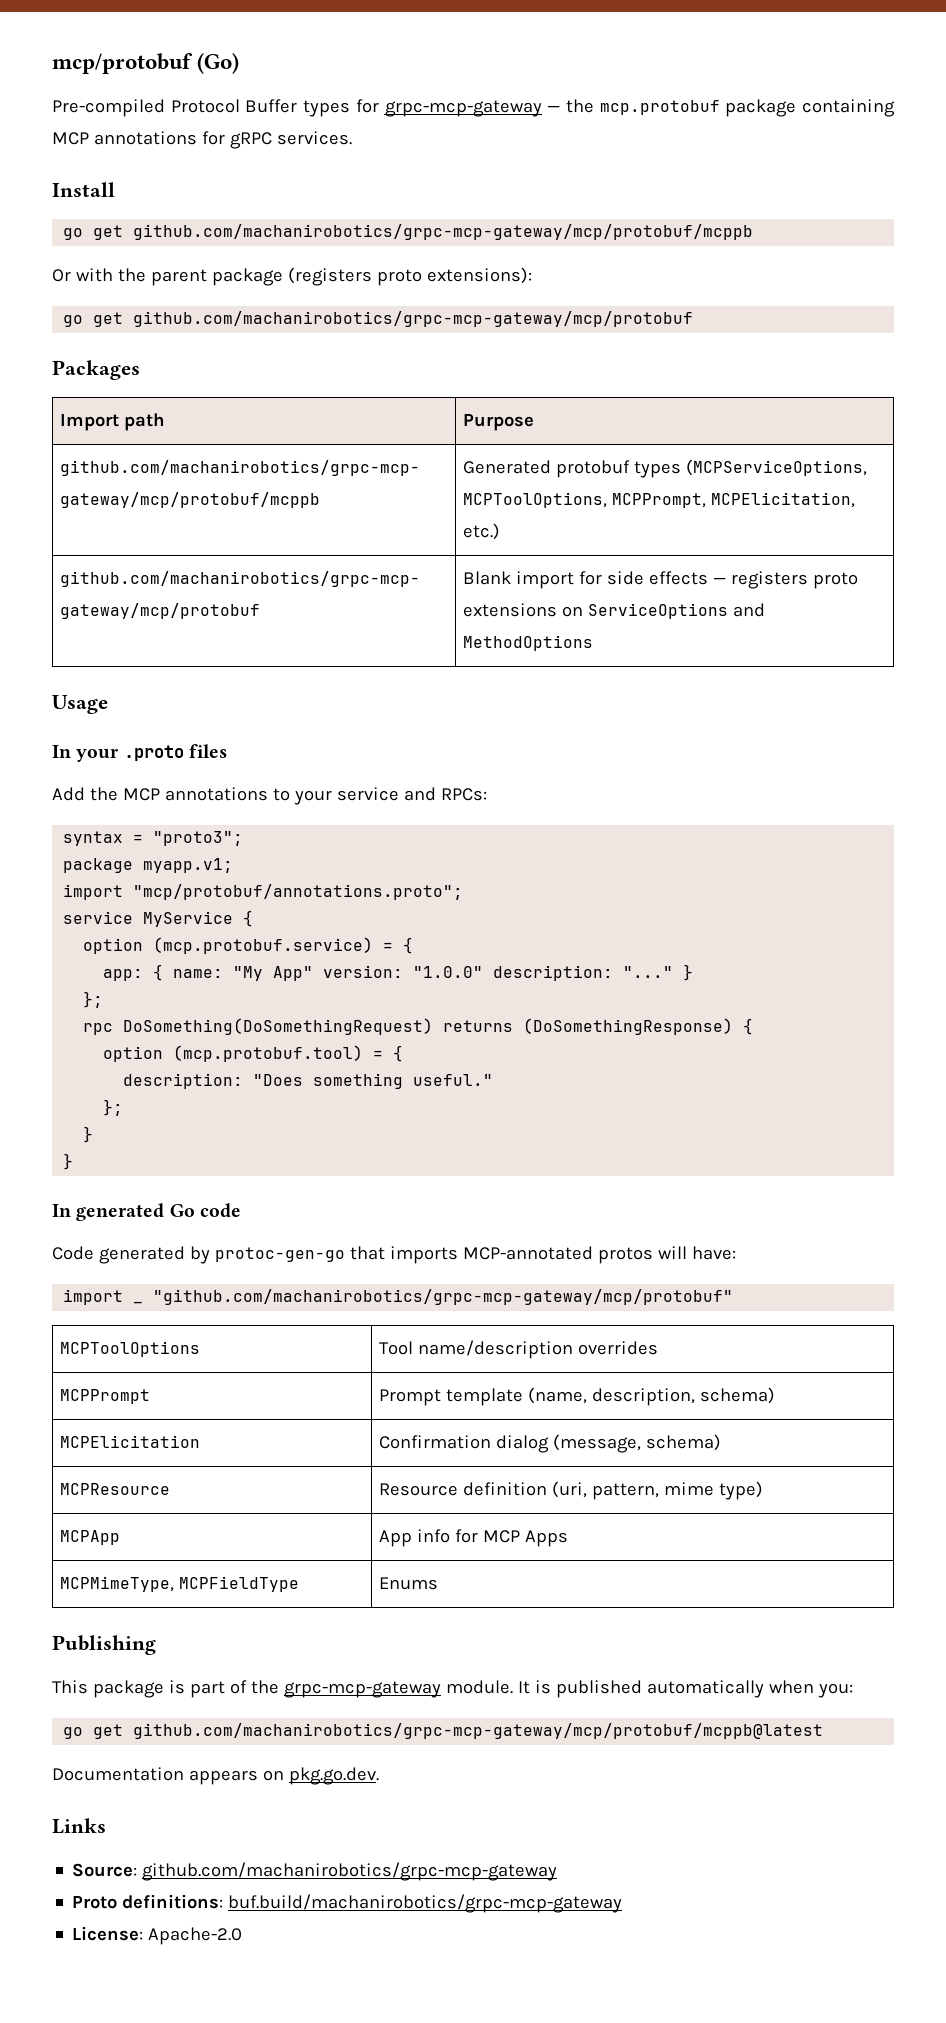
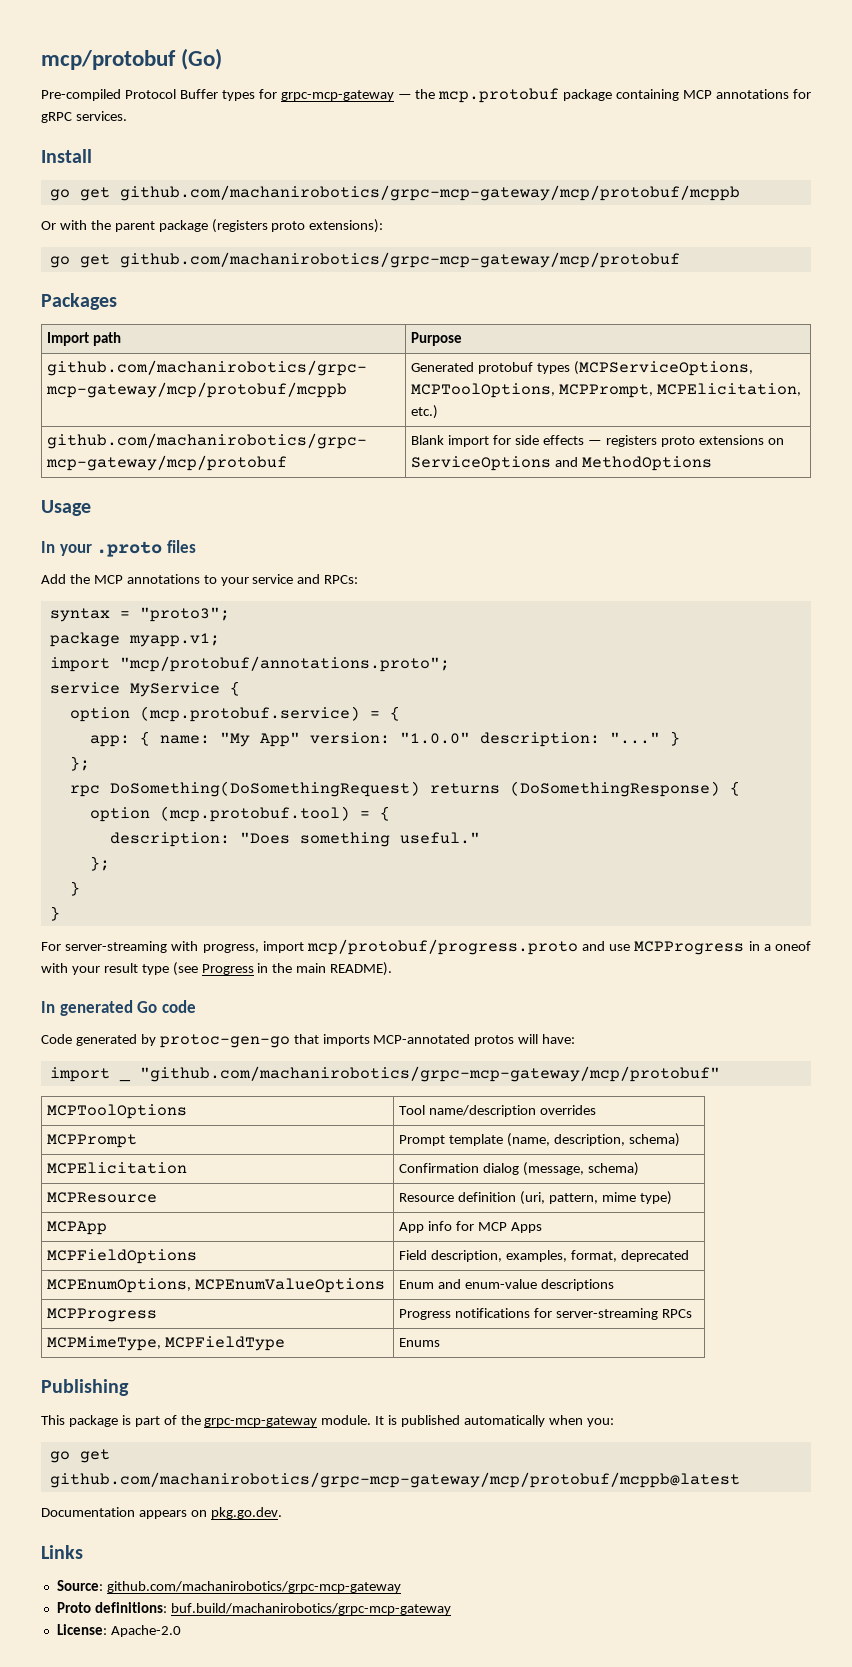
+ For server-streaming with progress, import mcp/protobuf/progress.proto and use MCPProgress in a oneof with your result type (see Progress in the main README).
+ MCPFieldOptions | Field description, examples, format, deprecated
+ MCPEnumOptions, MCPEnumValueOptions | Enum and enum-value descriptions
+ MCPProgress | Progress notifications for server-streaming RPCs

